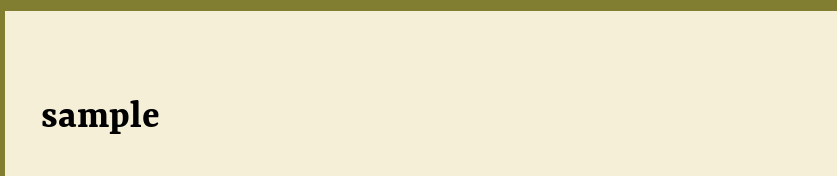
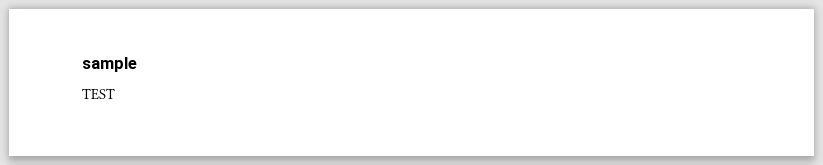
+ TEST

